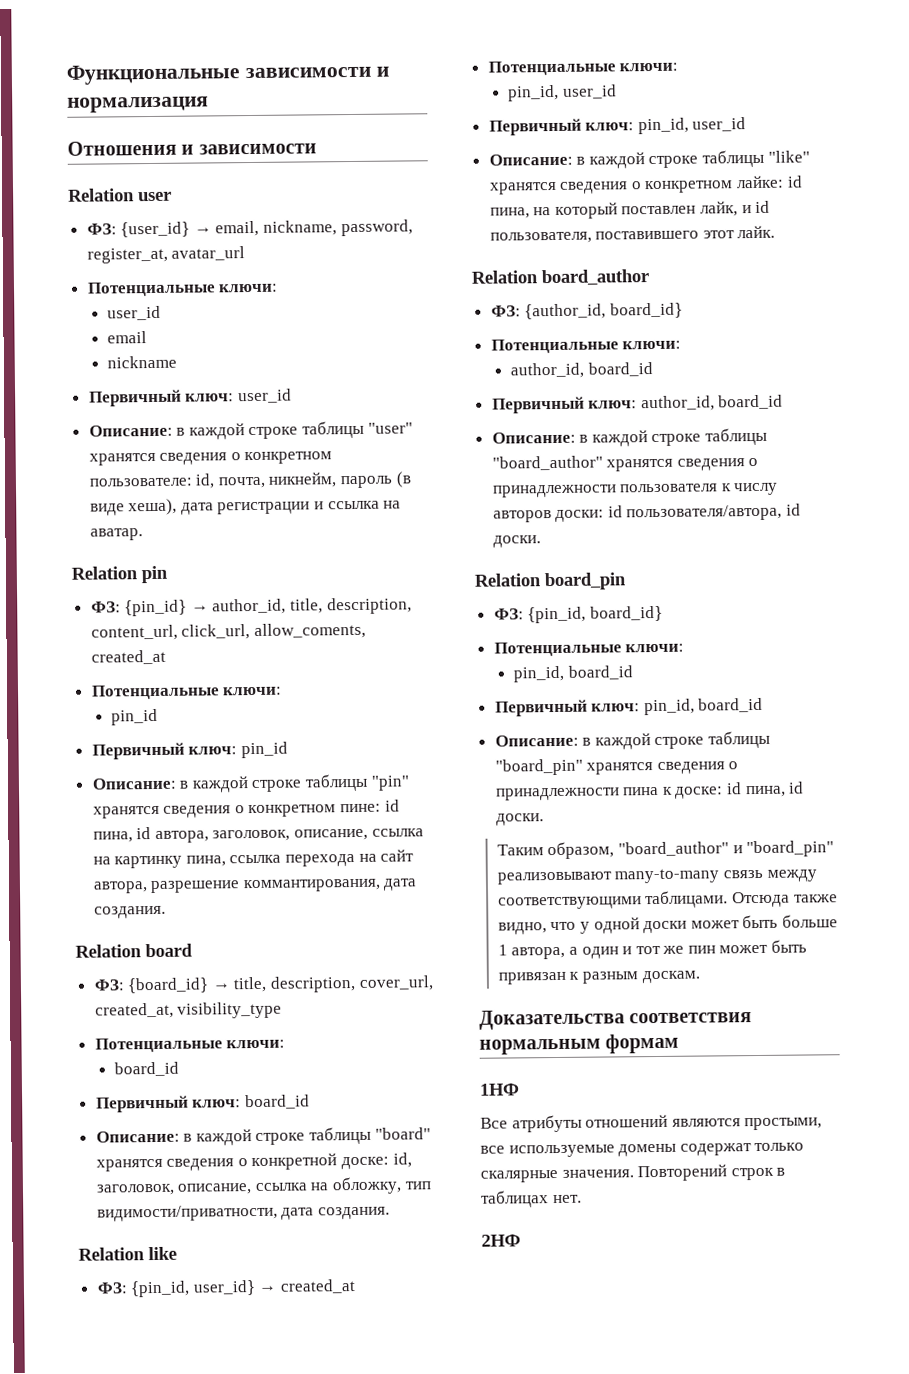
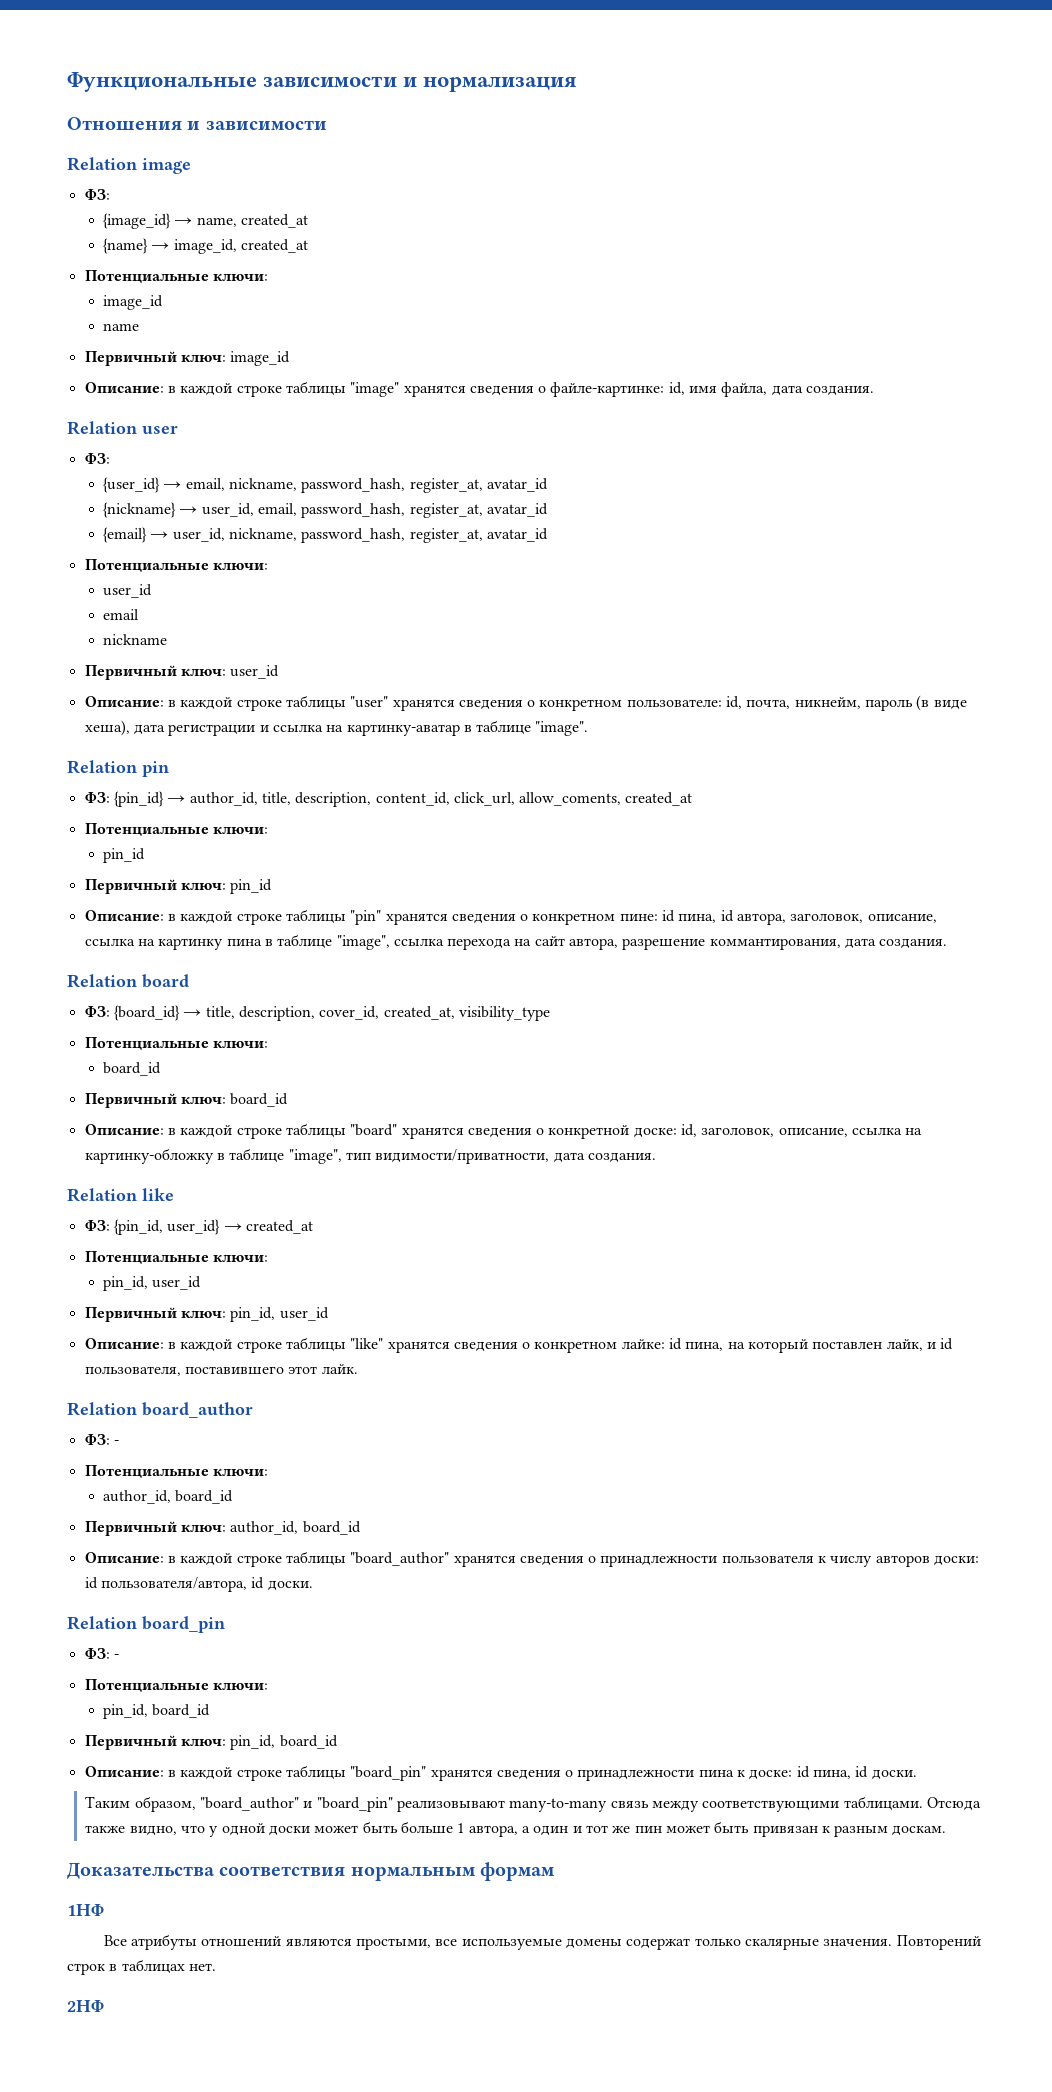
+ Relation image
+ ФЗ:
+ {image_id} → name, created_at
+ {name} → image_id, created_at
+ Потенциальные ключи:
+ image_id
+ name
+ Первичный ключ: image_id
+ Описание: в каждой строке таблицы "image" хранятся сведения о файле-картинке: id, имя файла, дата создания.
  Relation user
- ФЗ: {user_id} → email, nickname, password, register_at, avatar_url
+ ФЗ:
+ {user_id} → email, nickname, password_hash, register_at, avatar_id
+ {nickname} → user_id, email, password_hash, register_at, avatar_id
+ {email} → user_id, nickname, password_hash, register_at, avatar_id
- Описание: в каждой строке таблицы "user" хранятся сведения о конкретном пользователе: id, почта, никнейм, пароль (в виде хеша), дата регистрации и ссылка на аватар.
+ Описание: в каждой строке таблицы "user" хранятся сведения о конкретном пользователе: id, почта, никнейм, пароль (в виде хеша), дата регистрации и ссылка на картинку-аватар в таблице "image".
- ФЗ: {pin_id} → author_id, title, description, content_url, click_url, allow_coments, created_at
+ ФЗ: {pin_id} → author_id, title, description, content_id, click_url, allow_coments, created_at
- Описание: в каждой строке таблицы "pin" хранятся сведения о конкретном пине: id пина, id автора, заголовок, описание, ссылка на картинку пина, ссылка перехода на сайт автора, разрешение коммантирования, дата создания.
+ Описание: в каждой строке таблицы "pin" хранятся сведения о конкретном пине: id пина, id автора, заголовок, описание, ссылка на картинку пина в таблице "image", ссылка перехода на сайт автора, разрешение коммантирования, дата создания.
- ФЗ: {board_id} → title, description, cover_url, created_at, visibility_type
+ ФЗ: {board_id} → title, description, cover_id, created_at, visibility_type
- Описание: в каждой строке таблицы "board" хранятся сведения о конкретной доске: id, заголовок, описание, ссылка на обложку, тип видимости/приватности, дата создания.
+ Описание: в каждой строке таблицы "board" хранятся сведения о конкретной доске: id, заголовок, описание, ссылка на картинку-обложку в таблице "image", тип видимости/приватности, дата создания.
  Relation board_author
- ФЗ: {author_id, board_id}
+ ФЗ: -
  Relation board_pin
- ФЗ: {pin_id, board_id}
+ ФЗ: -

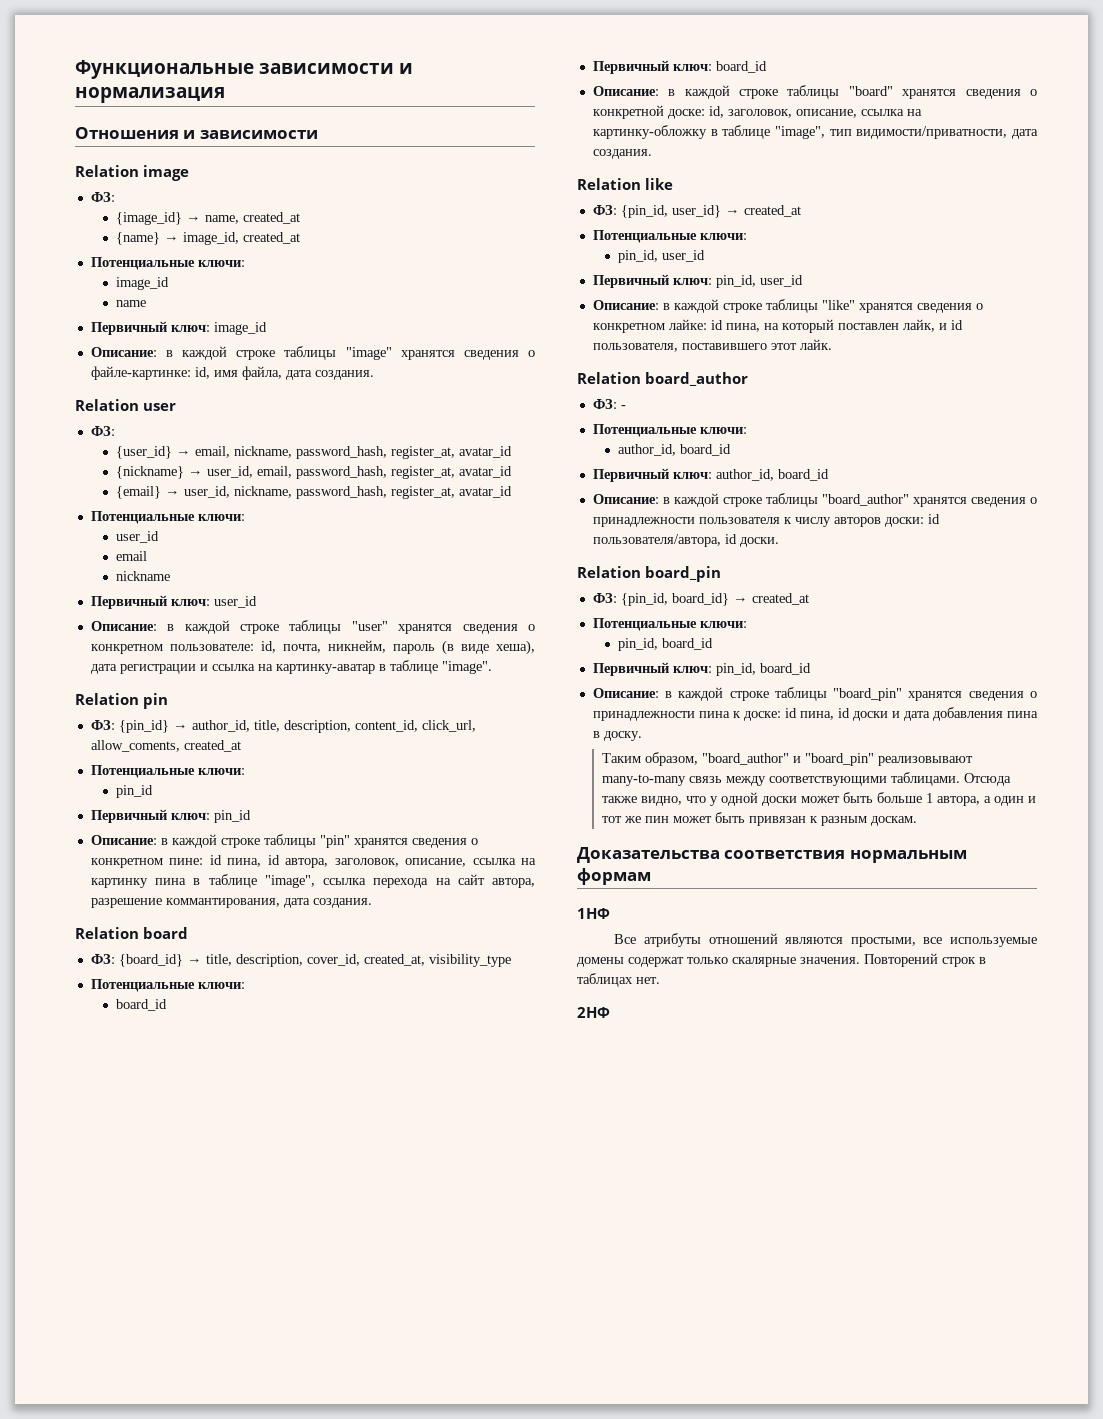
  Relation board_pin
- ФЗ: -
+ ФЗ: {pin_id, board_id} → created_at
- Описание: в каждой строке таблицы "board_pin" хранятся сведения о принадлежности пина к доске: id пина, id доски.
+ Описание: в каждой строке таблицы "board_pin" хранятся сведения о принадлежности пина к доске: id пина, id доски и дата добавления пина в доску.

